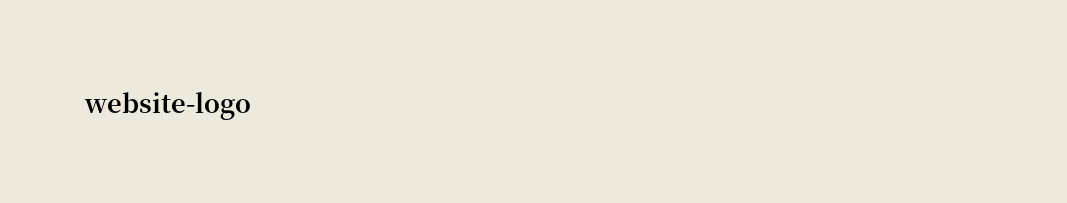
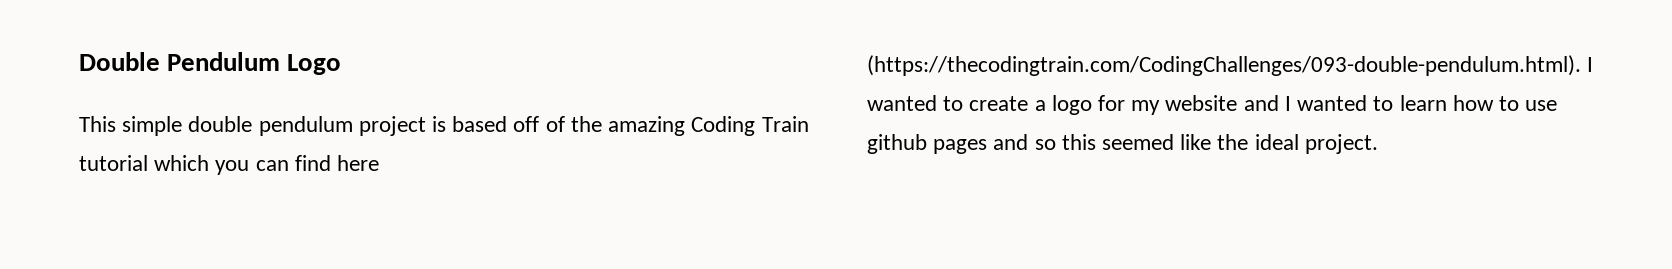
- website-logo
+ Double Pendulum Logo
+ This simple double pendulum project is based off of the amazing Coding Train tutorial which you can find here (https://thecodingtrain.com/CodingChallenges/093-double-pendulum.html). I wanted to create a logo for my website and I wanted to learn how to use github pages and so this seemed like the ideal project.

